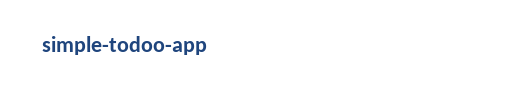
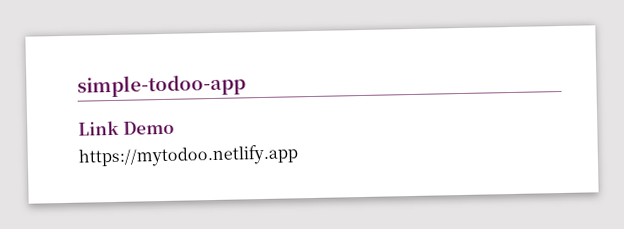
+ Link Demo
+ https://mytodoo.netlify.app

